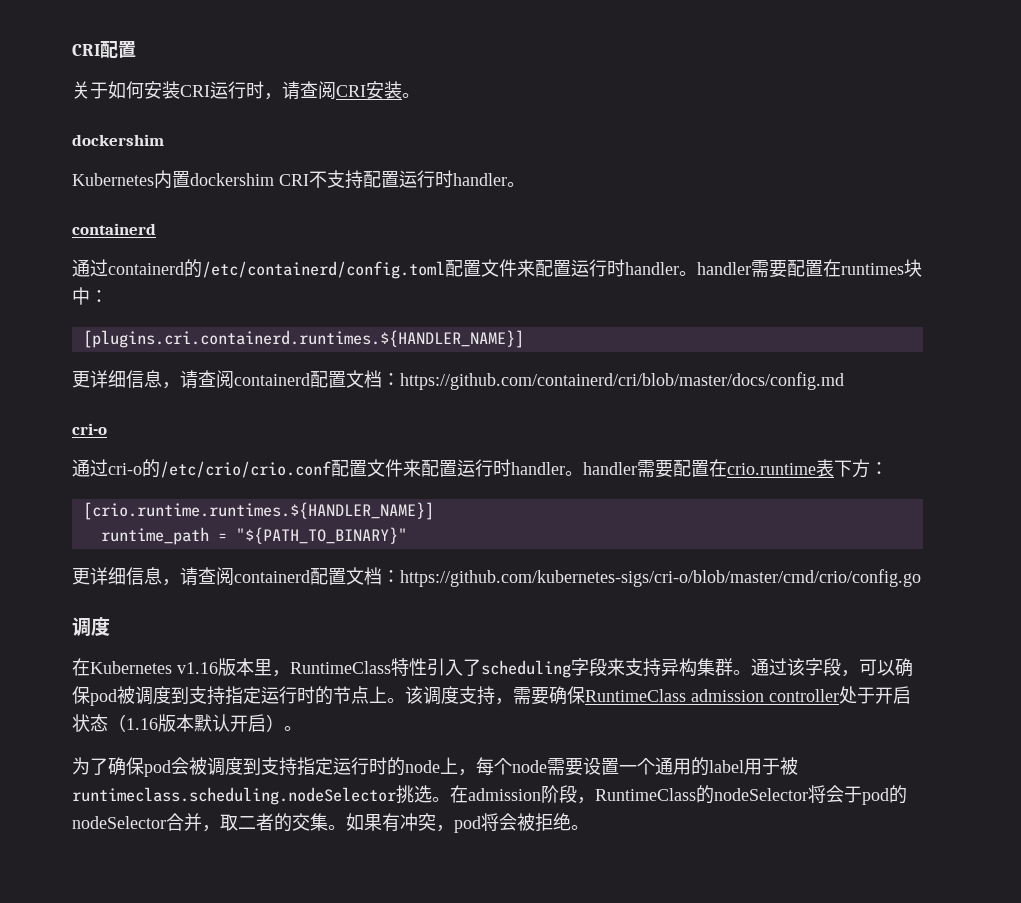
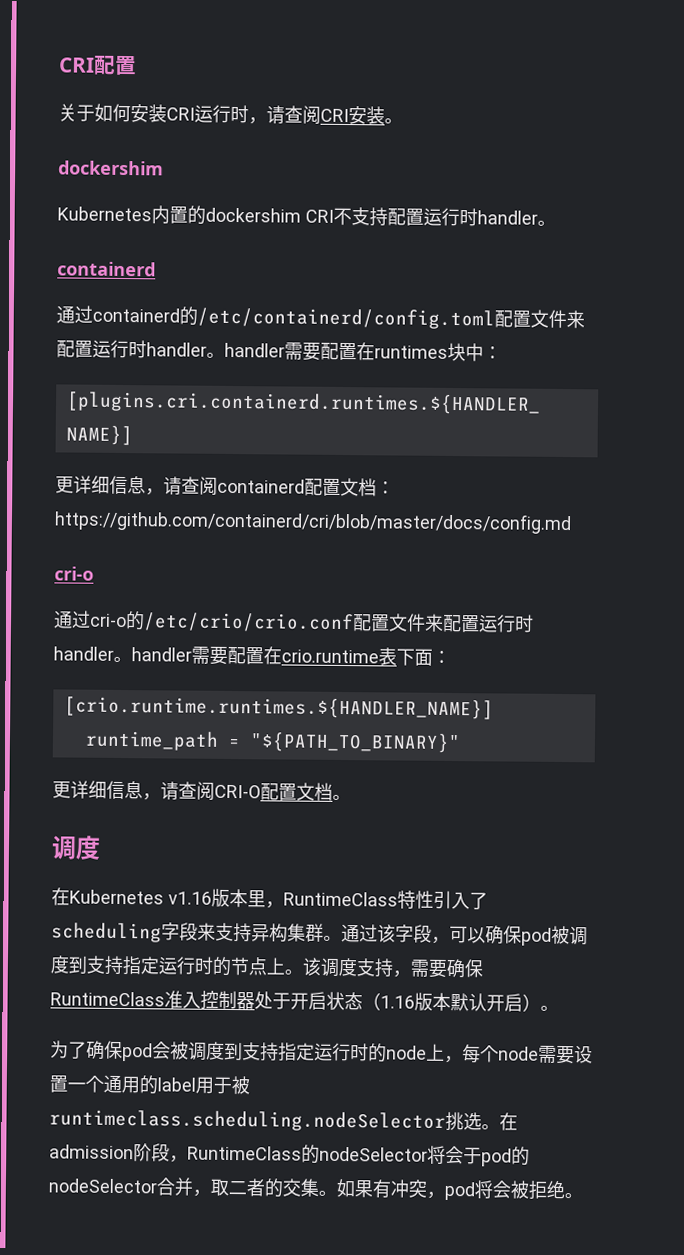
- Kubernetes内置dockershim CRI不支持配置运行时handler。
+ Kubernetes内置的dockershim CRI不支持配置运行时handler。
- 通过cri-o的/etc/crio/crio.conf配置文件来配置运行时handler。handler需要配置在crio.runtime表下方：
+ 通过cri-o的/etc/crio/crio.conf配置文件来配置运行时handler。handler需要配置在crio.runtime表下面：
- 更详细信息，请查阅containerd配置文档：https://github.com/kubernetes-sigs/cri-o/blob/master/cmd/crio/config.go
+ 更详细信息，请查阅CRI-O配置文档。
- 该调度支持，需要确保RuntimeClass admission controller处于开启状态（1.16版本默认开启）。
+ 该调度支持，需要确保RuntimeClass准入控制器处于开启状态（1.16版本默认开启）。

